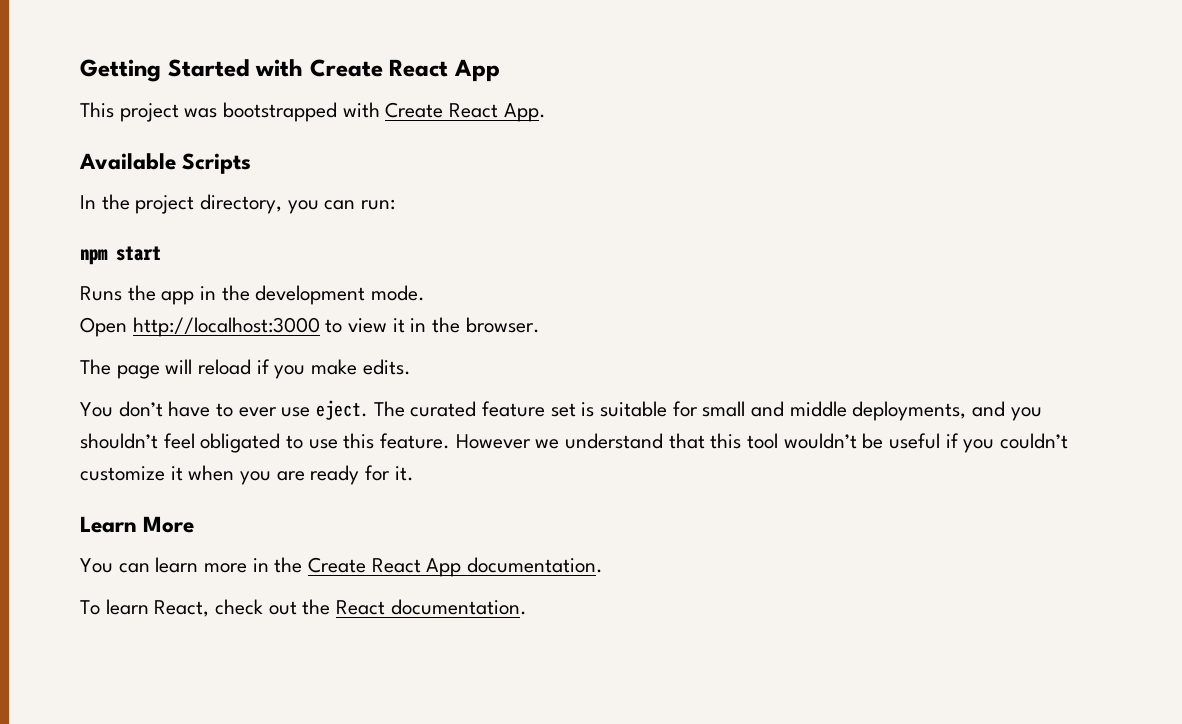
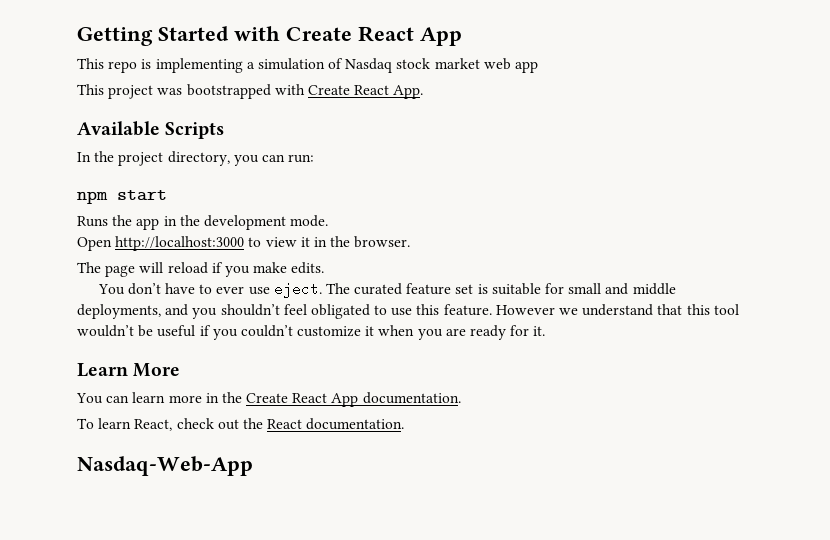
+ This repo is implementing a simulation of Nasdaq stock market web app
+ Nasdaq-Web-App

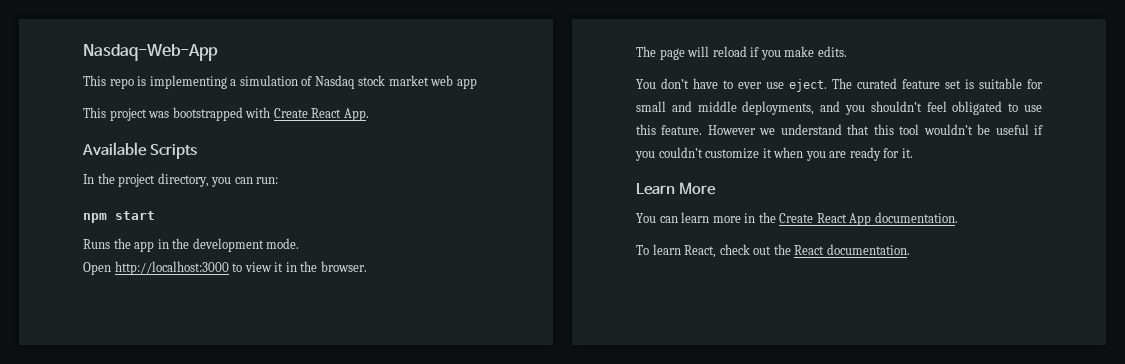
- Getting Started with Create React App
+ Nasdaq-Web-App
- Nasdaq-Web-App

